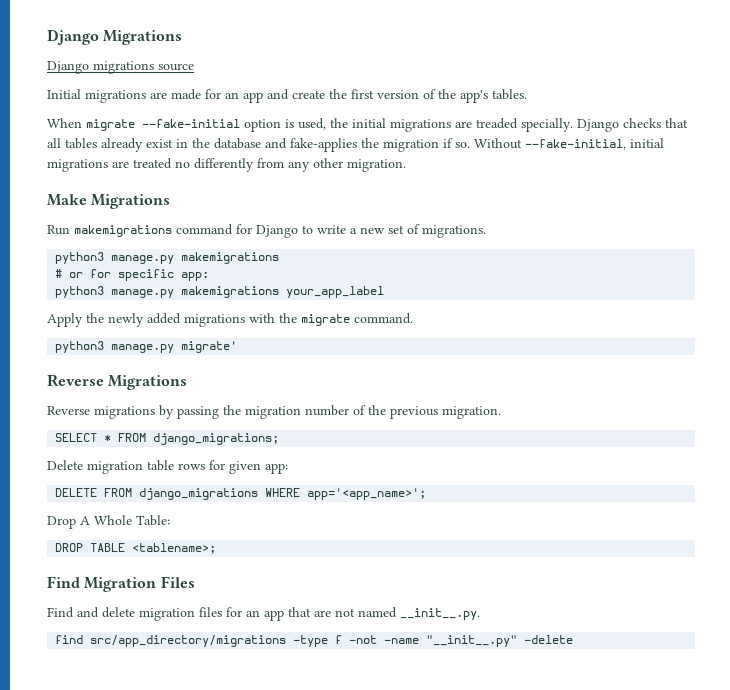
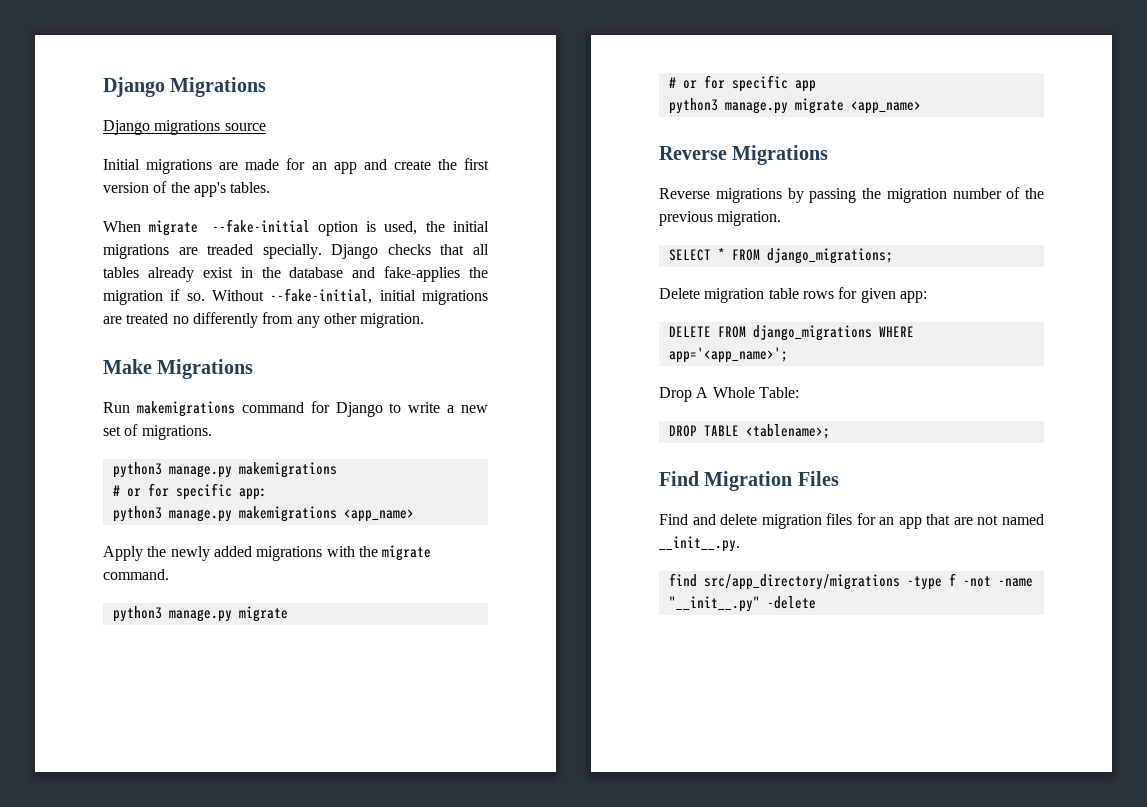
- python3 manage.py makemigrations your_app_label
+ python3 manage.py makemigrations <app_name>
  Apply the newly added migrations with the migrate command.
- python3 manage.py migrate'
+ python3 manage.py migrate
+ # or for specific app
+ python3 manage.py migrate <app_name>

